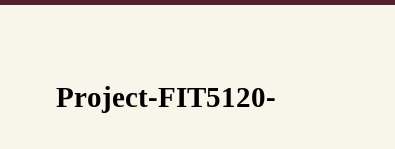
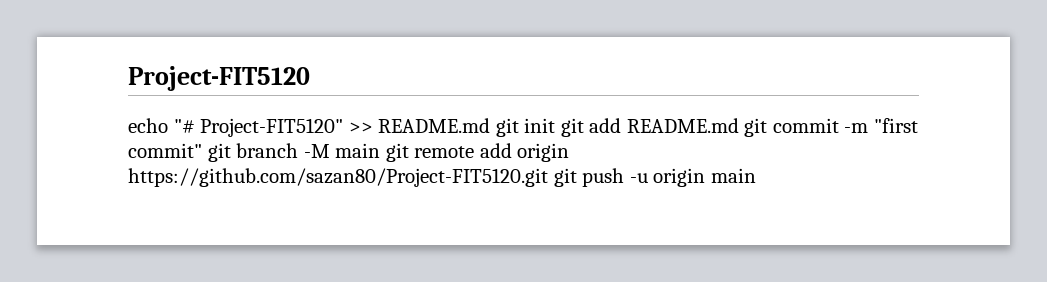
- Project-FIT5120-
+ Project-FIT5120
+ echo "# Project-FIT5120" >> README.md git init git add README.md git commit -m "first commit" git branch -M main git remote add origin https://github.com/sazan80/Project-FIT5120.git git push -u origin main

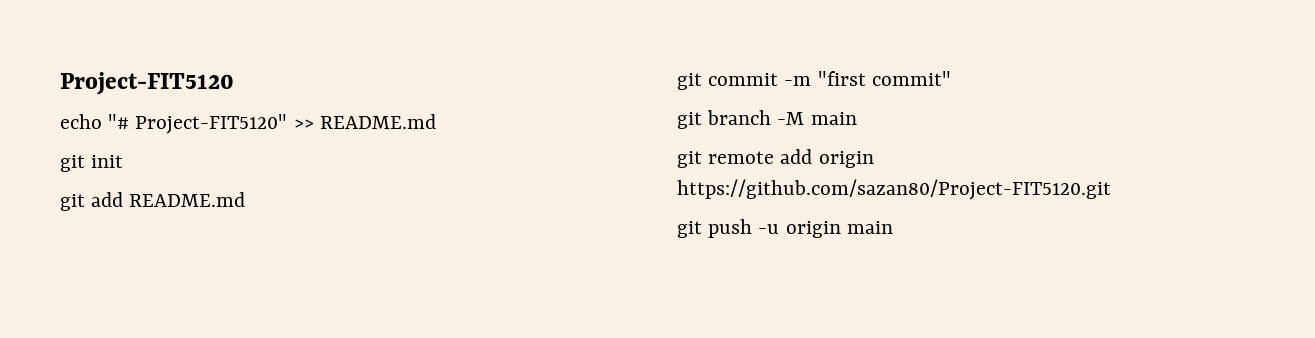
- echo "# Project-FIT5120" >> README.md git init git add README.md git commit -m "first commit" git branch -M main git remote add origin https://github.com/sazan80/Project-FIT5120.git git push -u origin main
+ echo "# Project-FIT5120" >> README.md
+ git init
+ git add README.md
+ git commit -m "first commit"
+ git branch -M main
+ git remote add origin https://github.com/sazan80/Project-FIT5120.git
+ git push -u origin main

